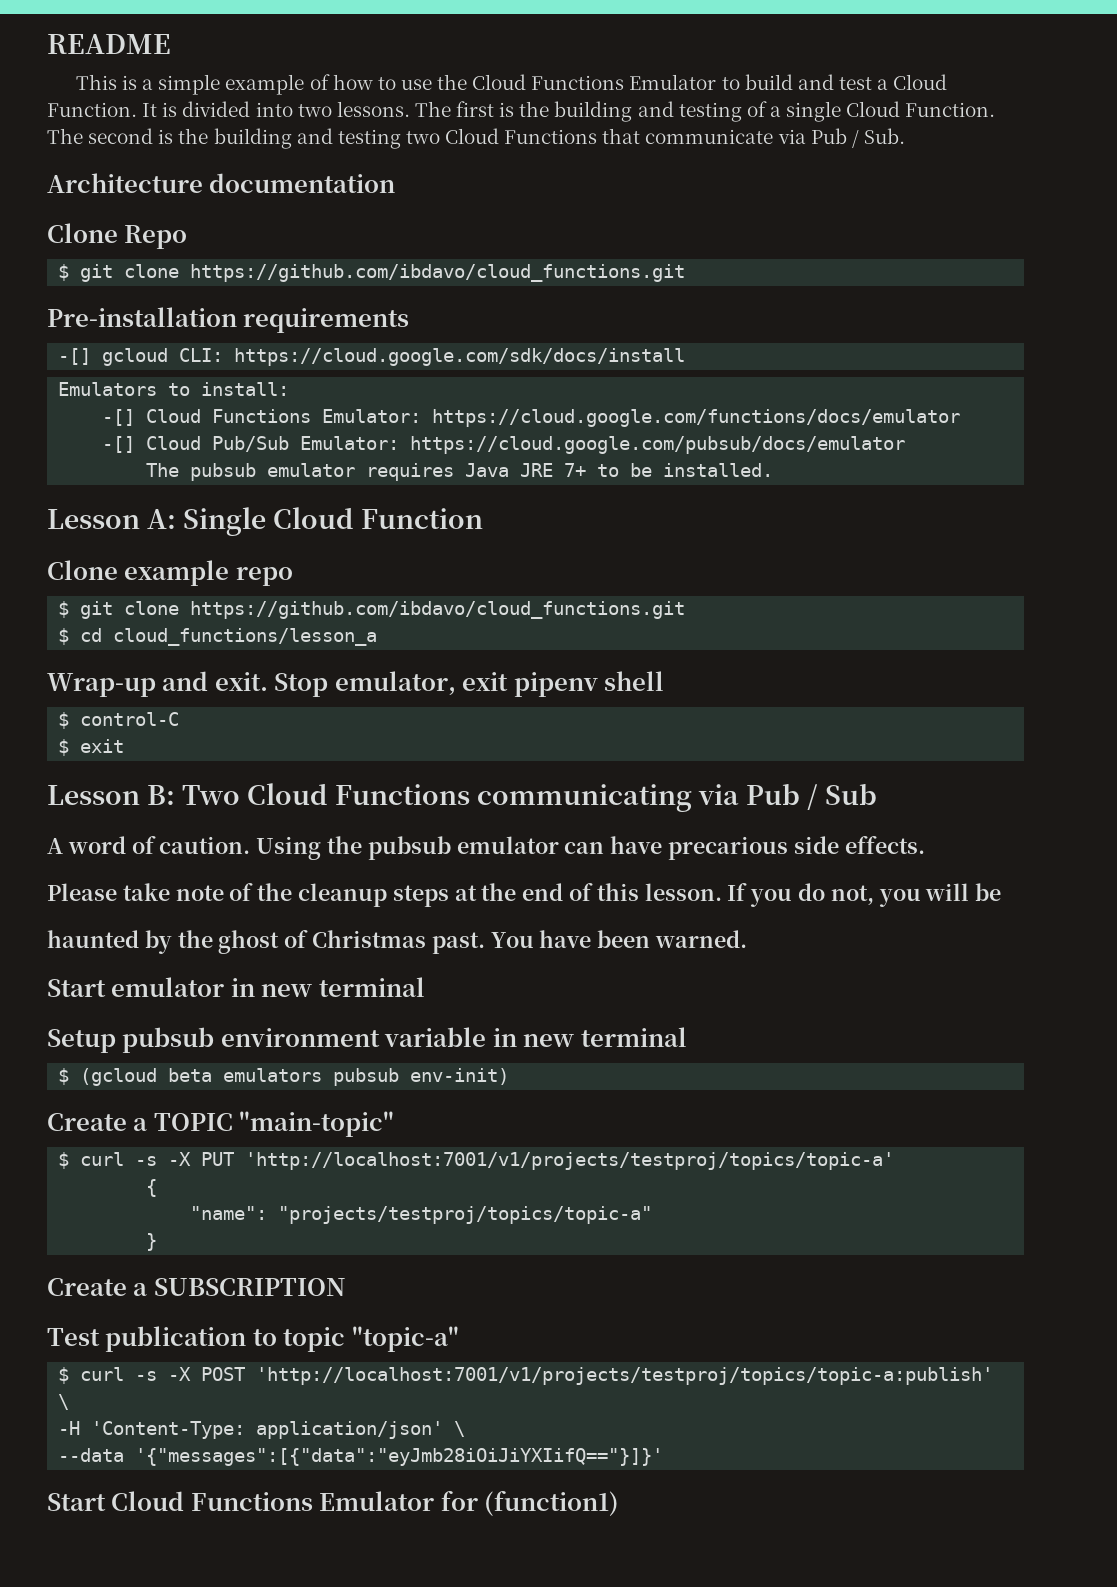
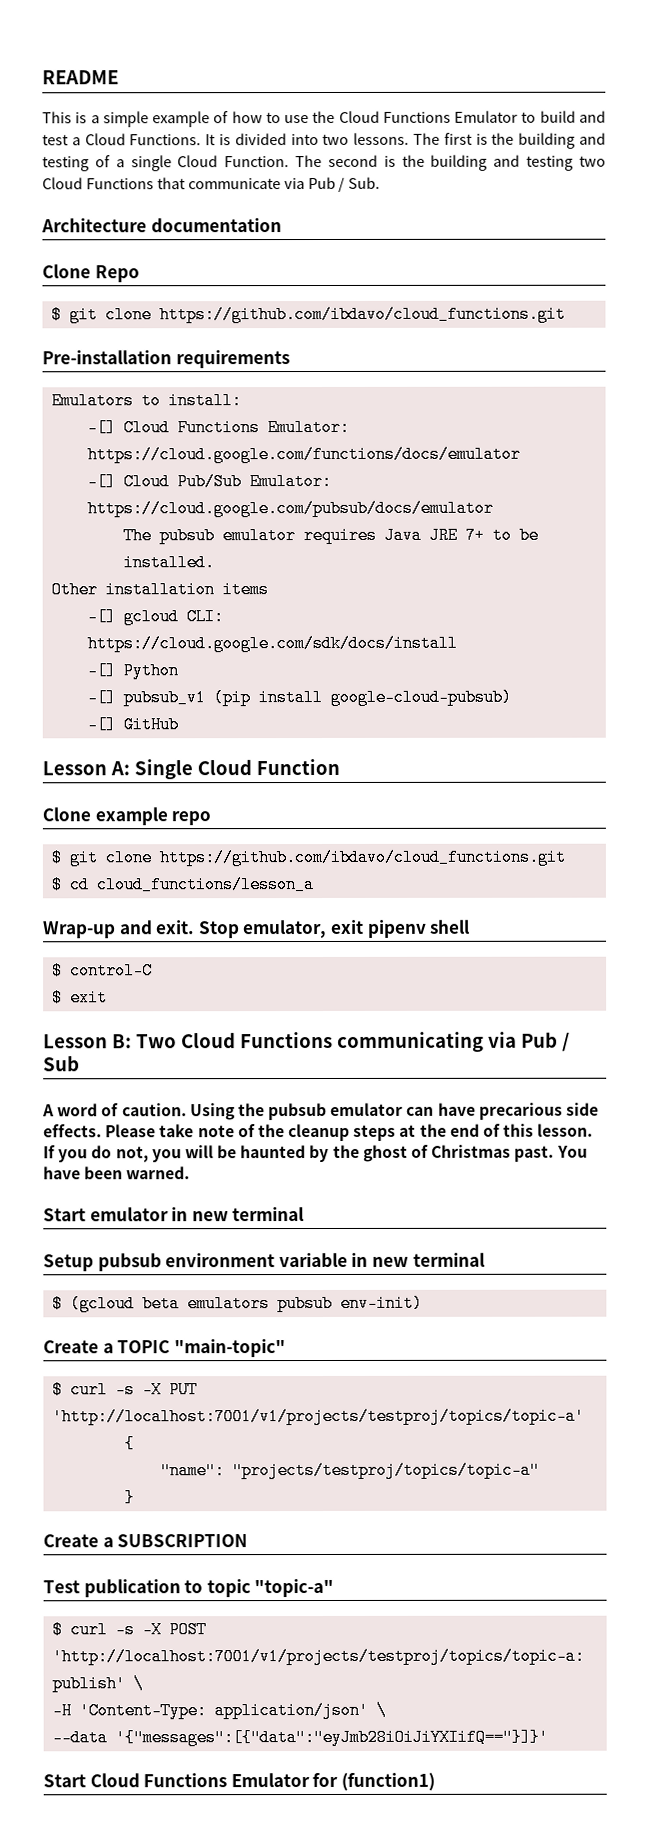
- This is a simple example of how to use the Cloud Functions Emulator to build and test a Cloud Function.
+ This is a simple example of how to use the Cloud Functions Emulator to build and test a Cloud Functions.
- -[] gcloud CLI: https://cloud.google.com/sdk/docs/install
+ Other installation items
+ -[] gcloud CLI: https://cloud.google.com/sdk/docs/install
+ -[] Python
+ -[] pubsub_v1 (pip install google-cloud-pubsub)
+ -[] GitHub
- Using the pubsub emulator can have precarious side effects.
- Please take note of the cleanup steps at the end of this lesson.
+ Using the pubsub emulator can have precarious side effects. Please take note of the cleanup steps at the end of this lesson.
- If you do not, you will be
- haunted by the ghost of Christmas past.
+ If you do not, you will be haunted by the ghost of Christmas past.

